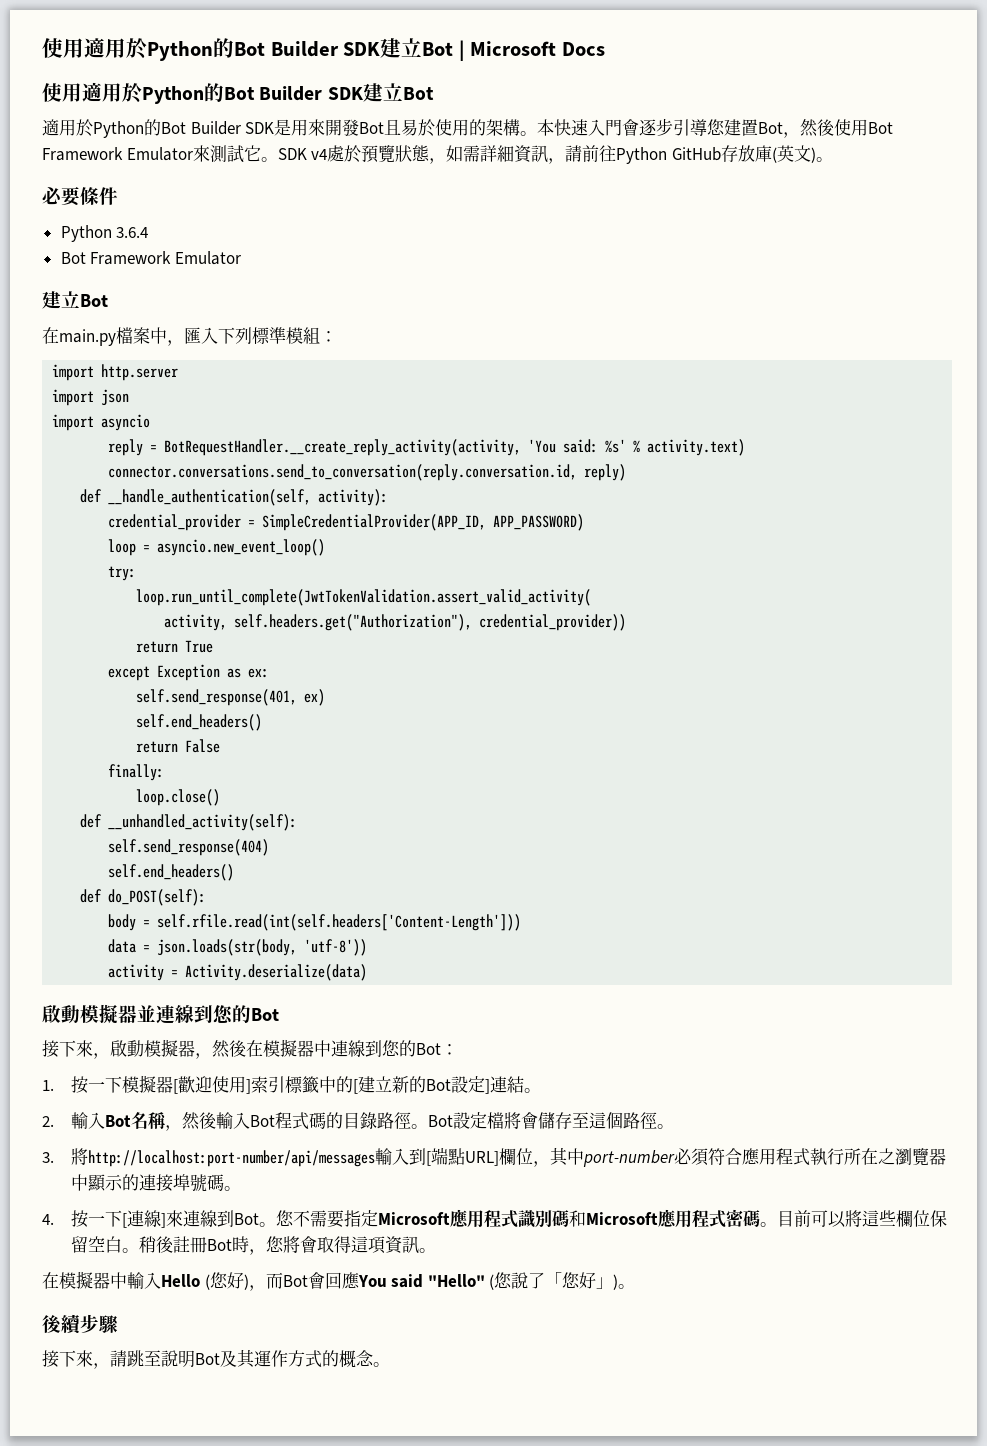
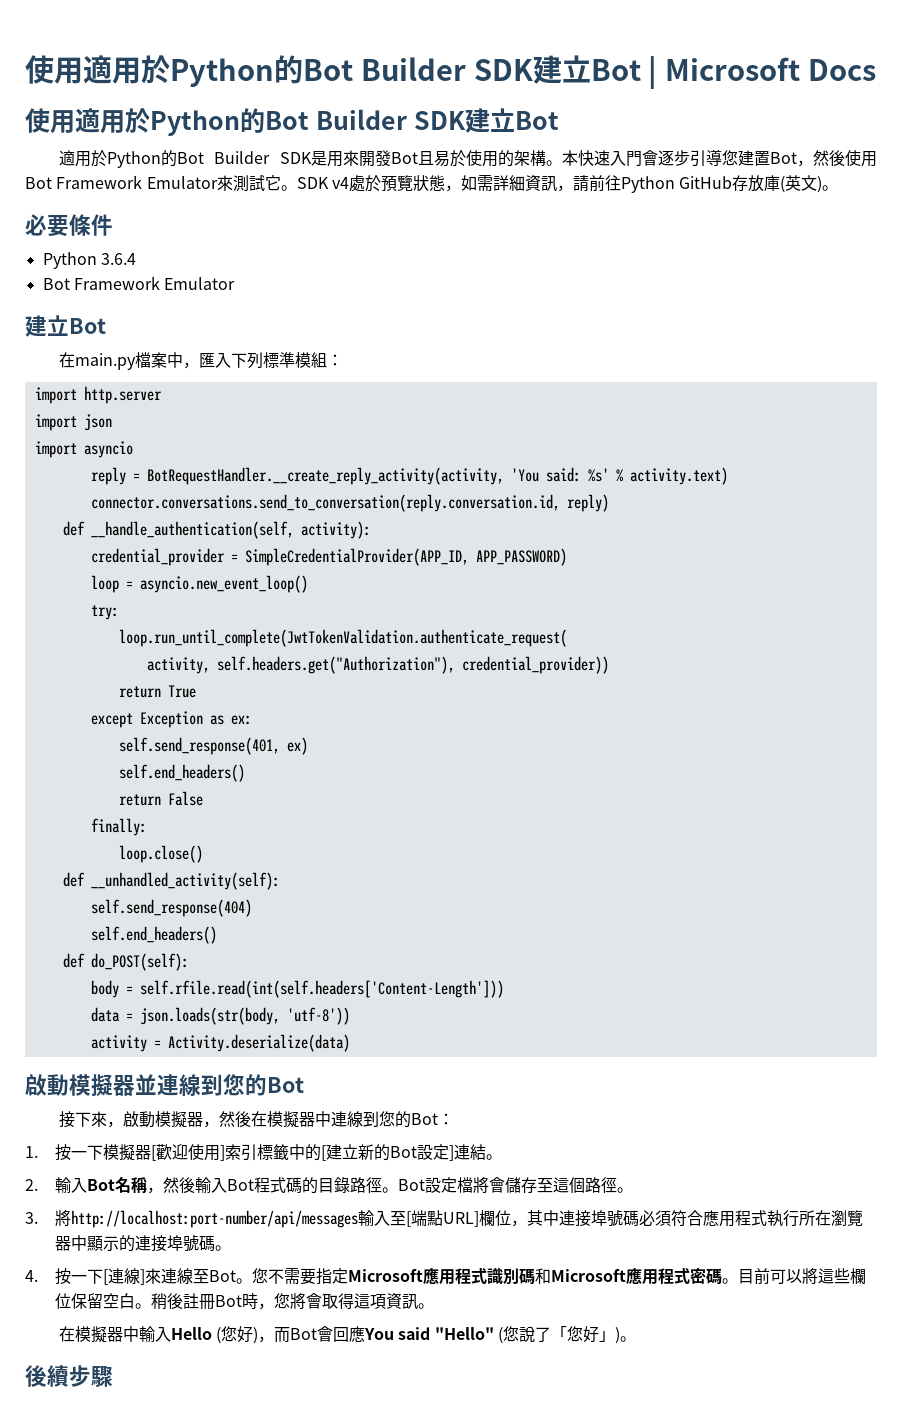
- loop.run_until_complete(JwtTokenValidation.assert_valid_activity(
+ loop.run_until_complete(JwtTokenValidation.authenticate_request(
- 3.將http://localhost:port-number/api/messages輸入到[端點URL]欄位，其中port-number必須符合應用程式執行所在之瀏覽器中顯示的連接埠號碼。
+ 3.將http://localhost:port-number/api/messages輸入至[端點URL]欄位，其中連接埠號碼必須符合應用程式執行所在瀏覽器中顯示的連接埠號碼。
- 4.按一下[連線]來連線到Bot。
+ 4.按一下[連線]來連線至Bot。
- 接下來，請跳至說明Bot及其運作方式的概念。

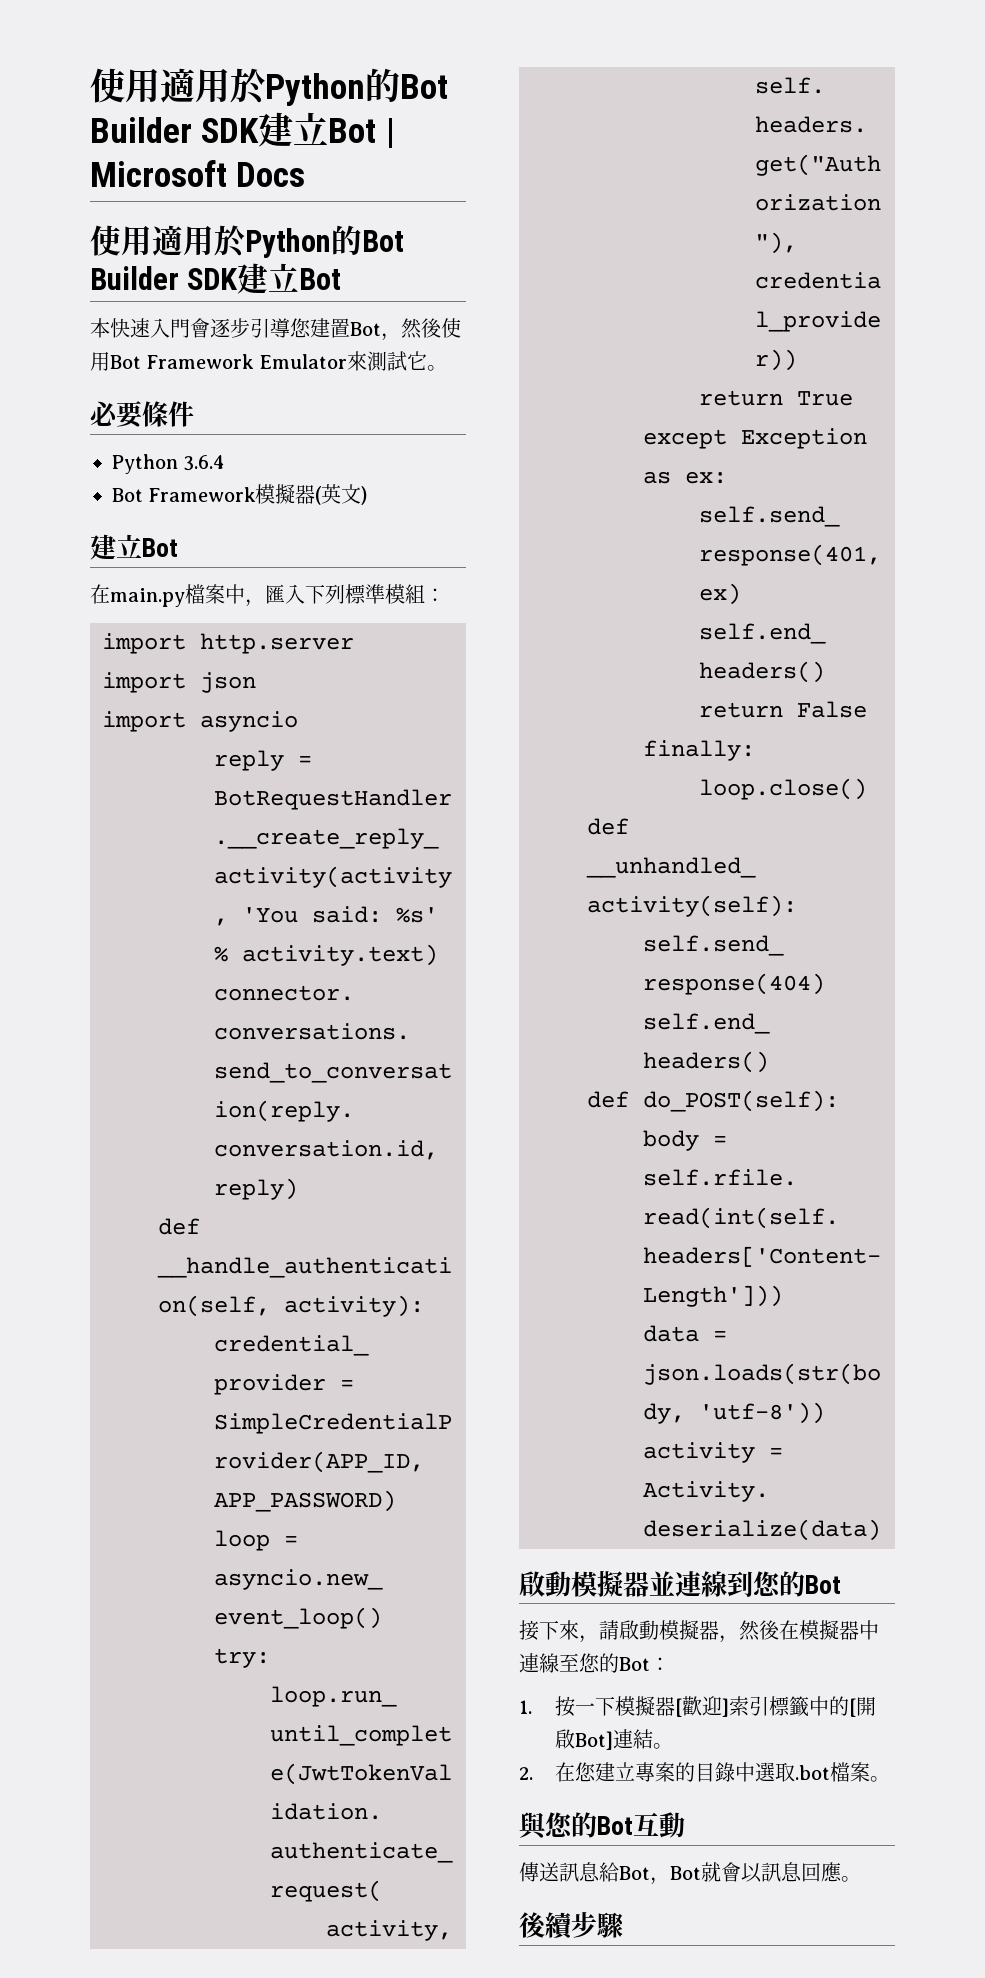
- 適用於Python的Bot Builder SDK是用來開發Bot且易於使用的架構。
- SDK v4處於預覽狀態，如需詳細資訊，請前往Python GitHub存放庫(英文)。
  Python 3.6.4
- Bot Framework Emulator
+ Bot Framework模擬器(英文)
- 接下來，啟動模擬器，然後在模擬器中連線到您的Bot：
+ 接下來，請啟動模擬器，然後在模擬器中連線至您的Bot：
- 1.按一下模擬器[歡迎使用]索引標籤中的[建立新的Bot設定]連結。
- 2.輸入Bot名稱，然後輸入Bot程式碼的目錄路徑。Bot設定檔將會儲存至這個路徑。
- 3.將http://localhost:port-number/api/messages輸入至[端點URL]欄位，其中連接埠號碼必須符合應用程式執行所在瀏覽器中顯示的連接埠號碼。
- 4.按一下[連線]來連線至Bot。您不需要指定Microsoft應用程式識別碼和Microsoft應用程式密碼。目前可以將這些欄位保留空白。稍後註冊Bot時，您將會取得這項資訊。
- 在模擬器中輸入Hello (您好)，而Bot會回應You said "Hello" (您說了「您好」)。
+ 1.按一下模擬器[歡迎]索引標籤中的[開啟Bot]連結。
+ 2.在您建立專案的目錄中選取.bot檔案。
+ 與您的Bot互動
+ 傳送訊息給Bot，Bot就會以訊息回應。

